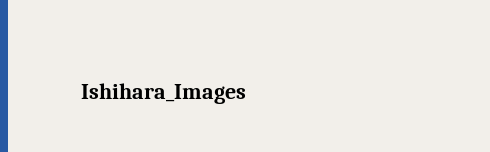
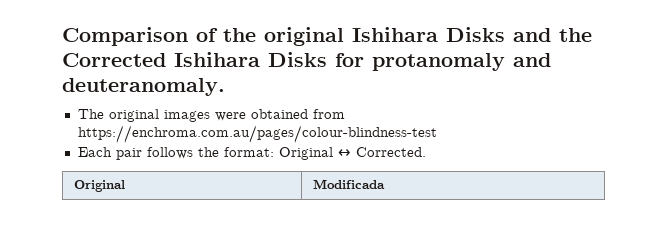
- Ishihara_Images
+ Comparison of the original Ishihara Disks and the Corrected Ishihara Disks for protanomaly and deuteranomaly.
+ The original images were obtained from https://enchroma.com.au/pages/colour-blindness-test
+ Each pair follows the format: Original ↔ Corrected.
+ Original | Modificada

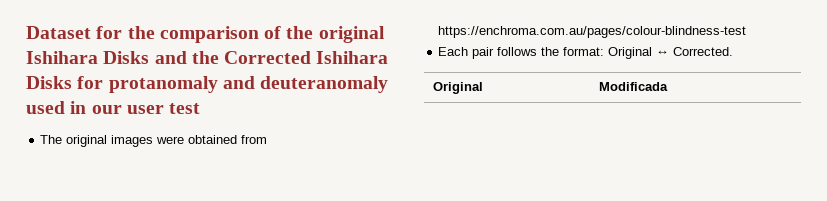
- Comparison of the original Ishihara Disks and the Corrected Ishihara Disks for protanomaly and deuteranomaly.
+ Dataset for the comparison of the original Ishihara Disks and the Corrected Ishihara Disks for protanomaly and deuteranomaly used in our user test

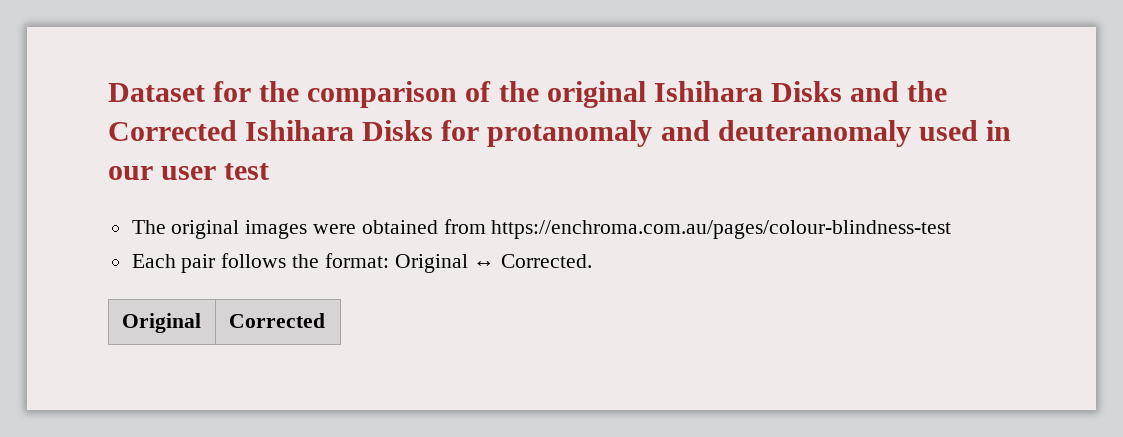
- Original | Modificada
+ Original | Corrected

